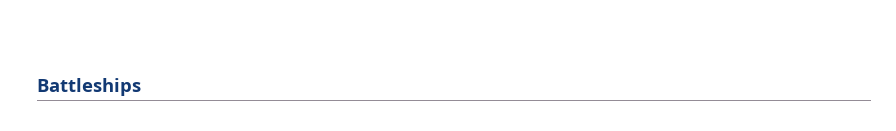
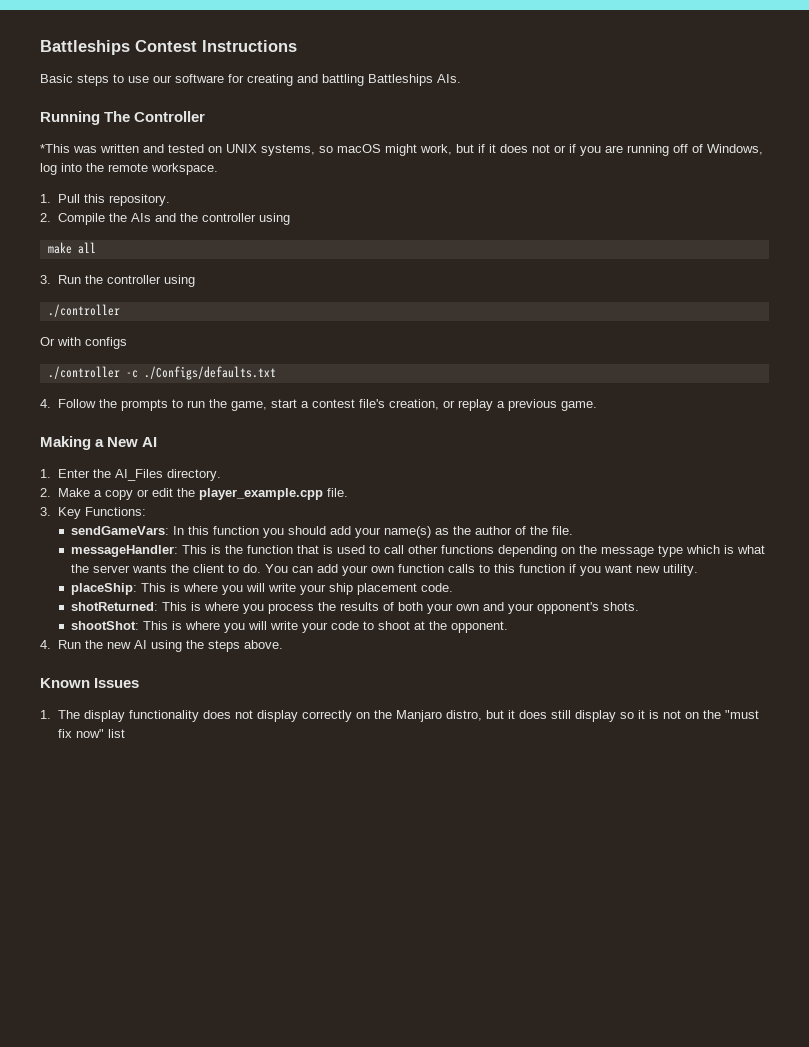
- Battleships
+ Battleships Contest Instructions
+ Basic steps to use our software for creating and battling Battleships AIs.
+ Running The Controller
+ *This was written and tested on UNIX systems, so macOS might work, but if it does not or if you are running off of Windows, log into the remote workspace.
+ 1. Pull this repository.
+ 2. Compile the AIs and the controller using
+ make all
+ 3. Run the controller using
+ ./controller
+ Or with configs
+ ./controller -c ./Configs/defaults.txt
+ 4. Follow the prompts to run the game, start a contest file's creation, or replay a previous game.
+ Making a New AI
+ 1. Enter the AI_Files directory.
+ 2. Make a copy or edit the player_example.cpp file.
+ 3. Key Functions:
+ sendGameVars: In this function you should add your name(s) as the author of the file.
+ messageHandler: This is the function that is used to call other functions depending on the message type which is what the server wants the client to do. You can add your own function calls to this function if you want new utility.
+ placeShip: This is where you will write your ship placement code.
+ shotReturned: This is where you process the results of both your own and your opponent's shots.
+ shootShot: This is where you will write your code to shoot at the opponent.
+ 4. Run the new AI using the steps above.
+ Known Issues
+ 1. The display functionality does not display correctly on the Manjaro distro, but it does still display so it is not on the "must fix now" list

